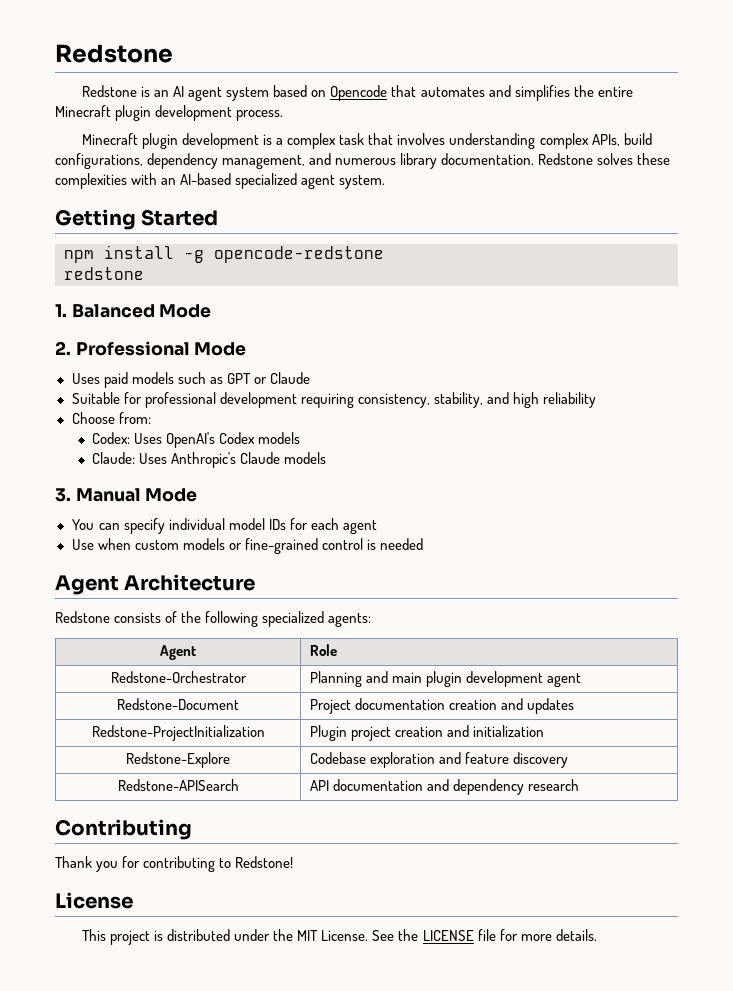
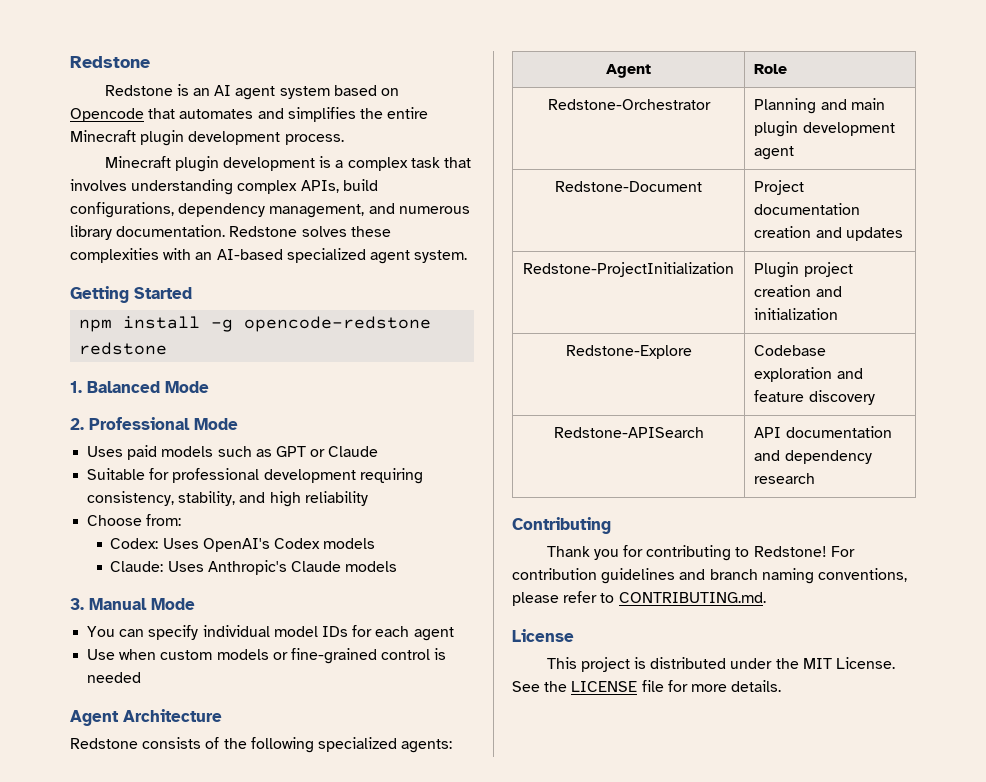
+ For contribution guidelines and branch naming conventions, please refer to CONTRIBUTING.md.

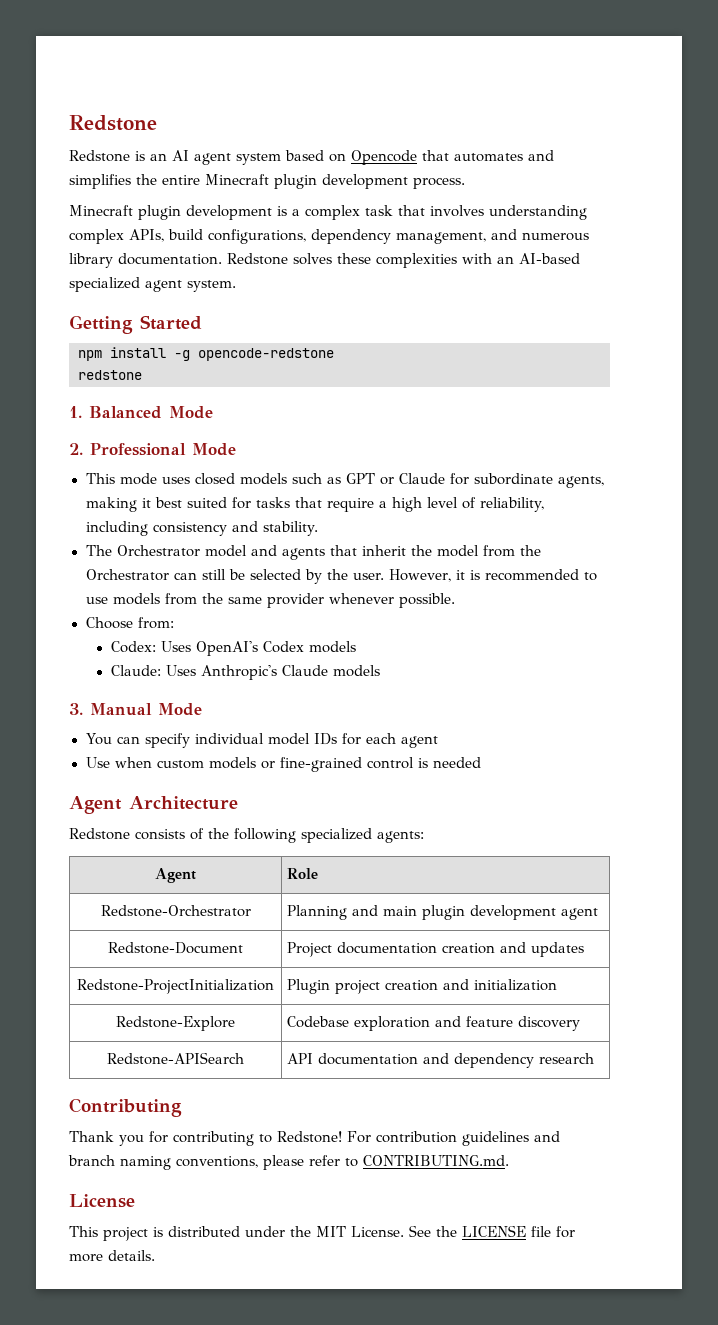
- Uses paid models such as GPT or Claude
- Suitable for professional development requiring consistency, stability, and high reliability
+ This mode uses closed models such as GPT or Claude for subordinate agents, making it best suited for tasks that require a high level of reliability, including consistency and stability.
+ The Orchestrator model and agents that inherit the model from the Orchestrator can still be selected by the user. However, it is recommended to use models from the same provider whenever possible.

